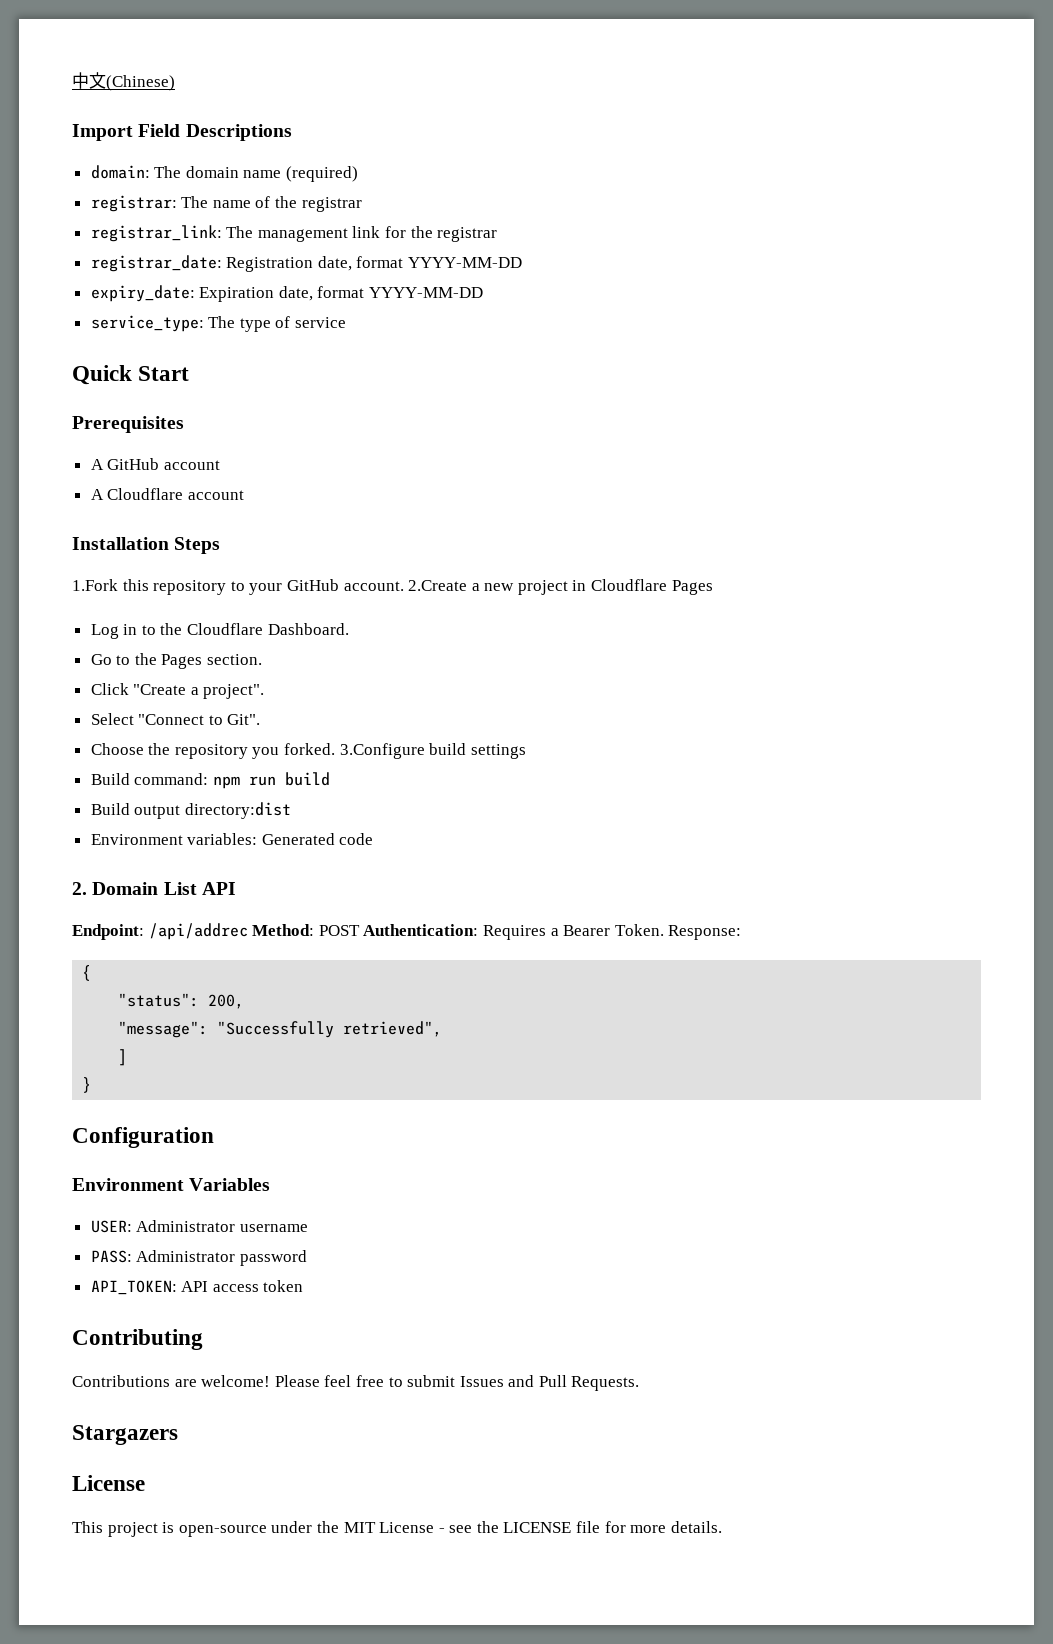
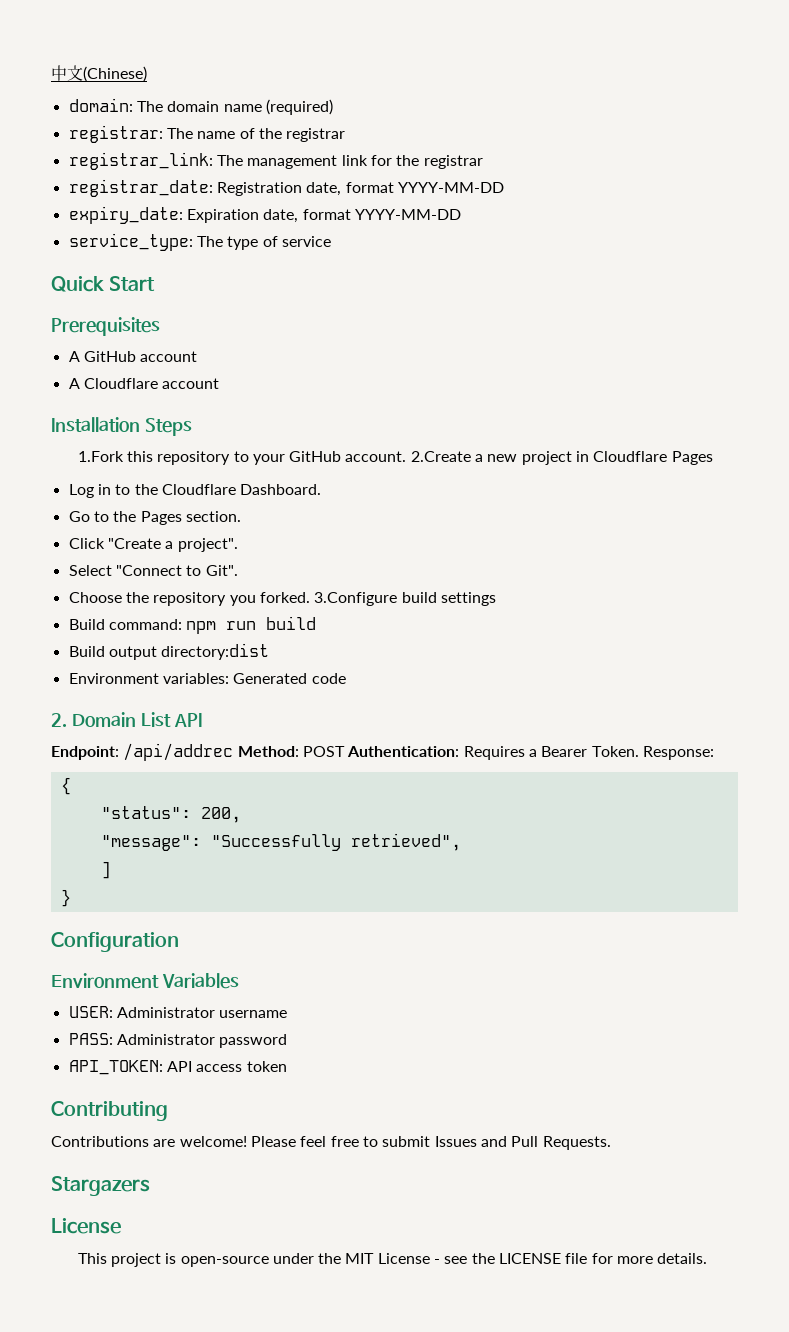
- Import Field Descriptions

